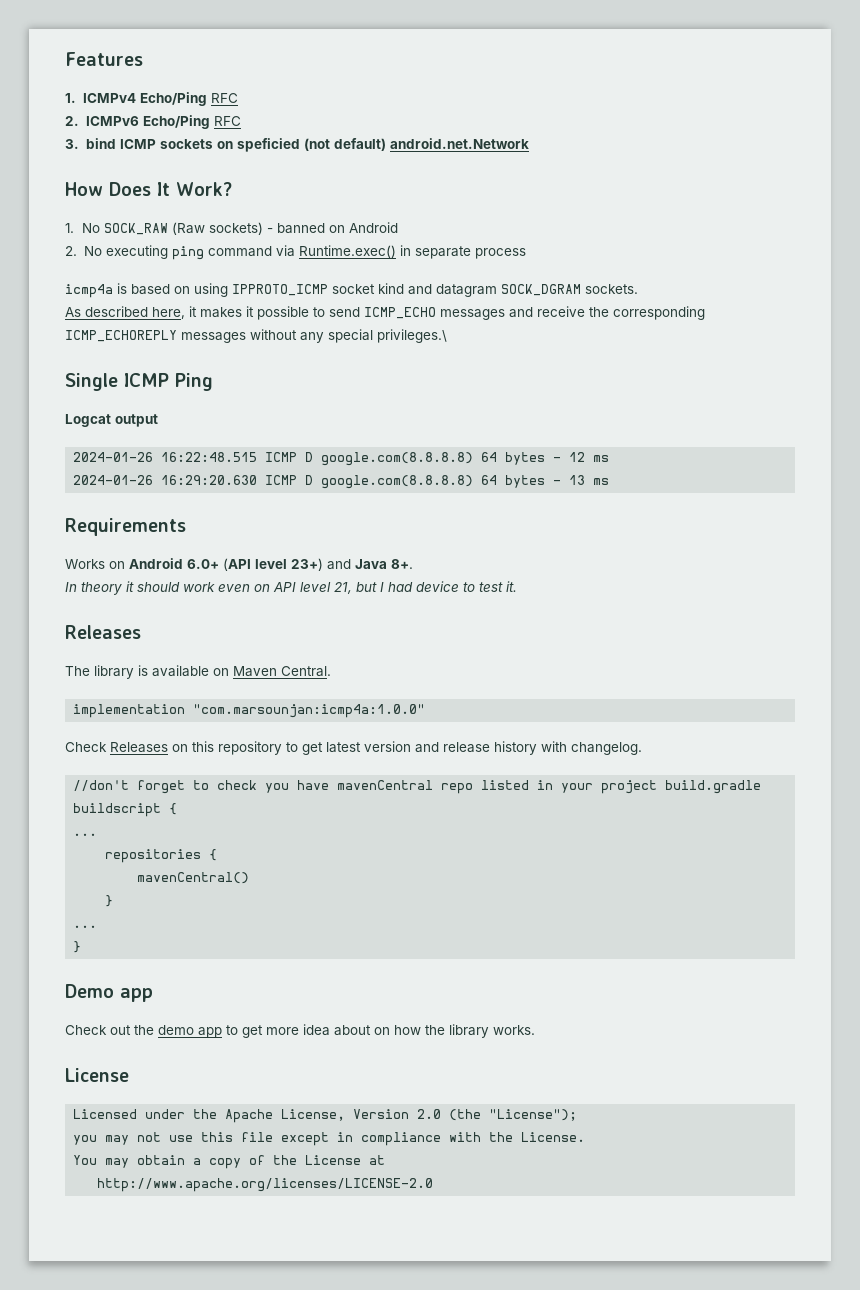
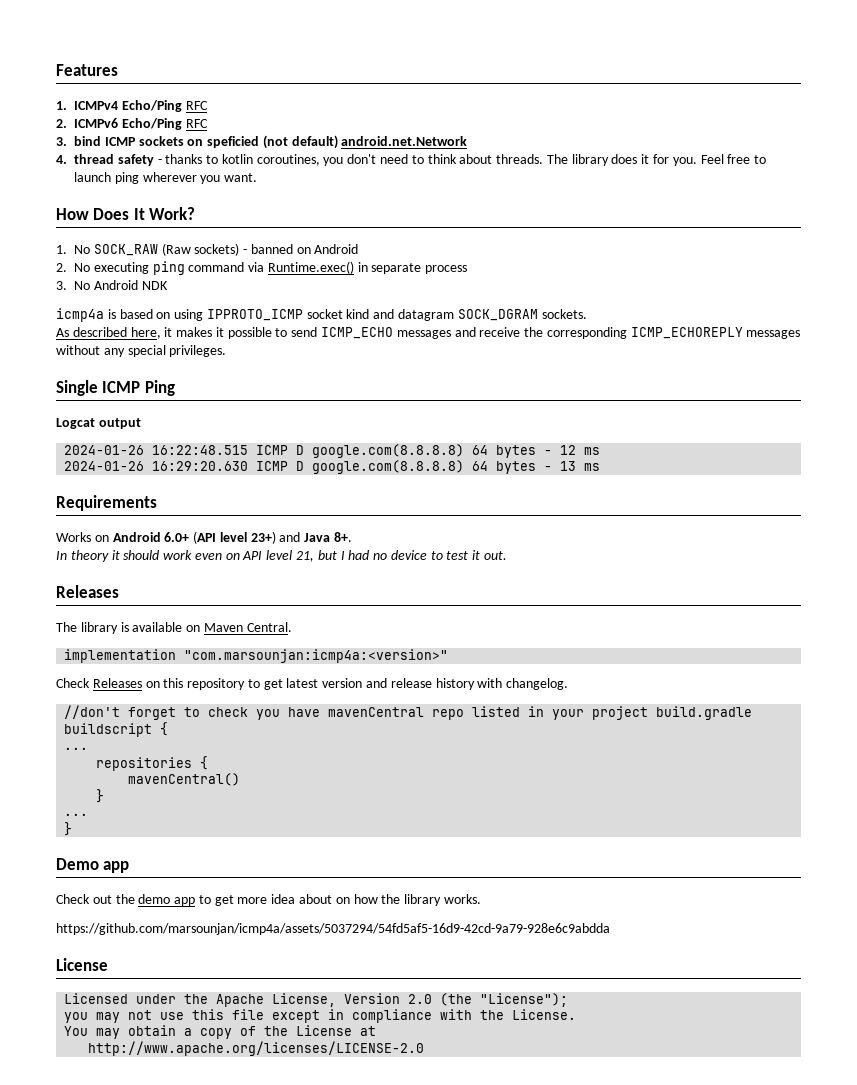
+ 4. thread safety - thanks to kotlin coroutines, you don't need to think about threads. The library does it for you. Feel free to launch ping wherever you want.
+ 3. No Android NDK
- As described here, it makes it possible to send ICMP_ECHO messages and receive the corresponding ICMP_ECHOREPLY messages without any special privileges.\
+ As described here, it makes it possible to send ICMP_ECHO messages and receive the corresponding ICMP_ECHOREPLY messages without any special privileges.
- In theory it should work even on API level 21, but I had device to test it.
+ In theory it should work even on API level 21, but I had no device to test it out.
- implementation "com.marsounjan:icmp4a:1.0.0"
+ implementation "com.marsounjan:icmp4a:<version>"
+ https://github.com/marsounjan/icmp4a/assets/5037294/54fd5af5-16d9-42cd-9a79-928e6c9abdda

